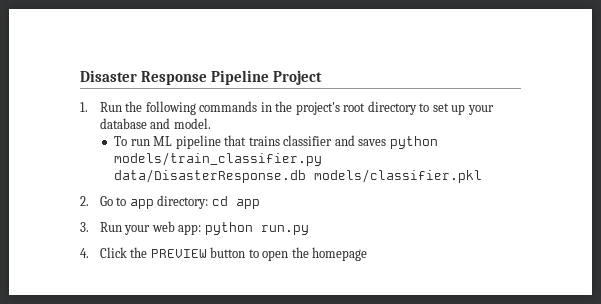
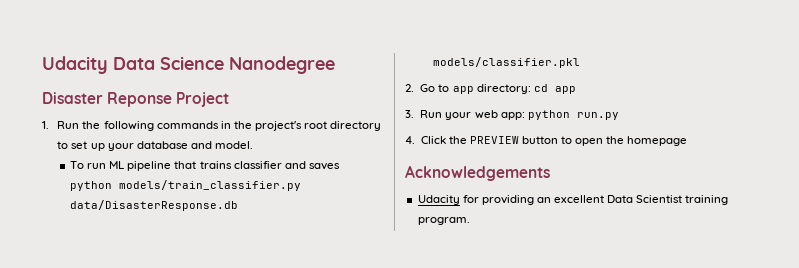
- Disaster Response Pipeline Project
+ Udacity Data Science Nanodegree
+ Disaster Reponse Project
+ Acknowledgements
+ Udacity for providing an excellent Data Scientist training program.

